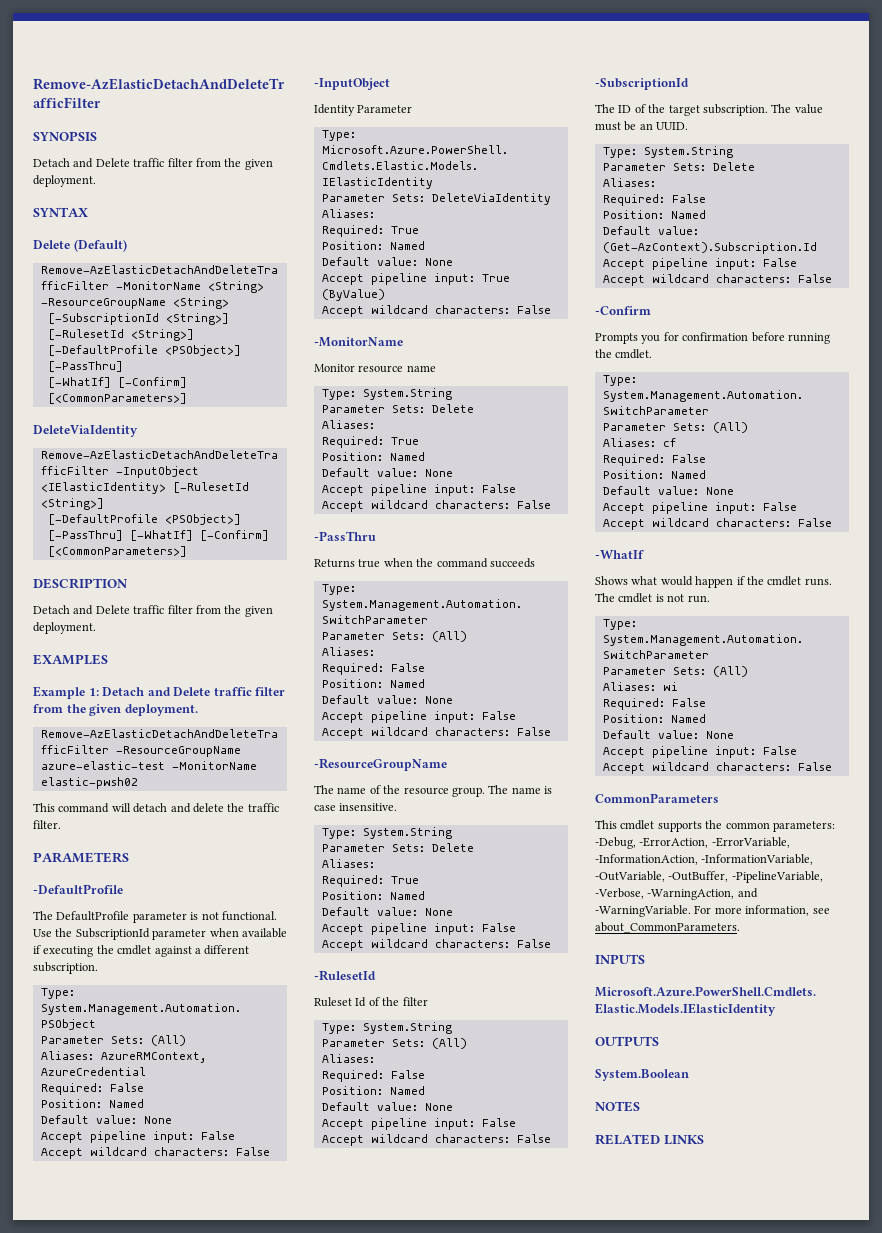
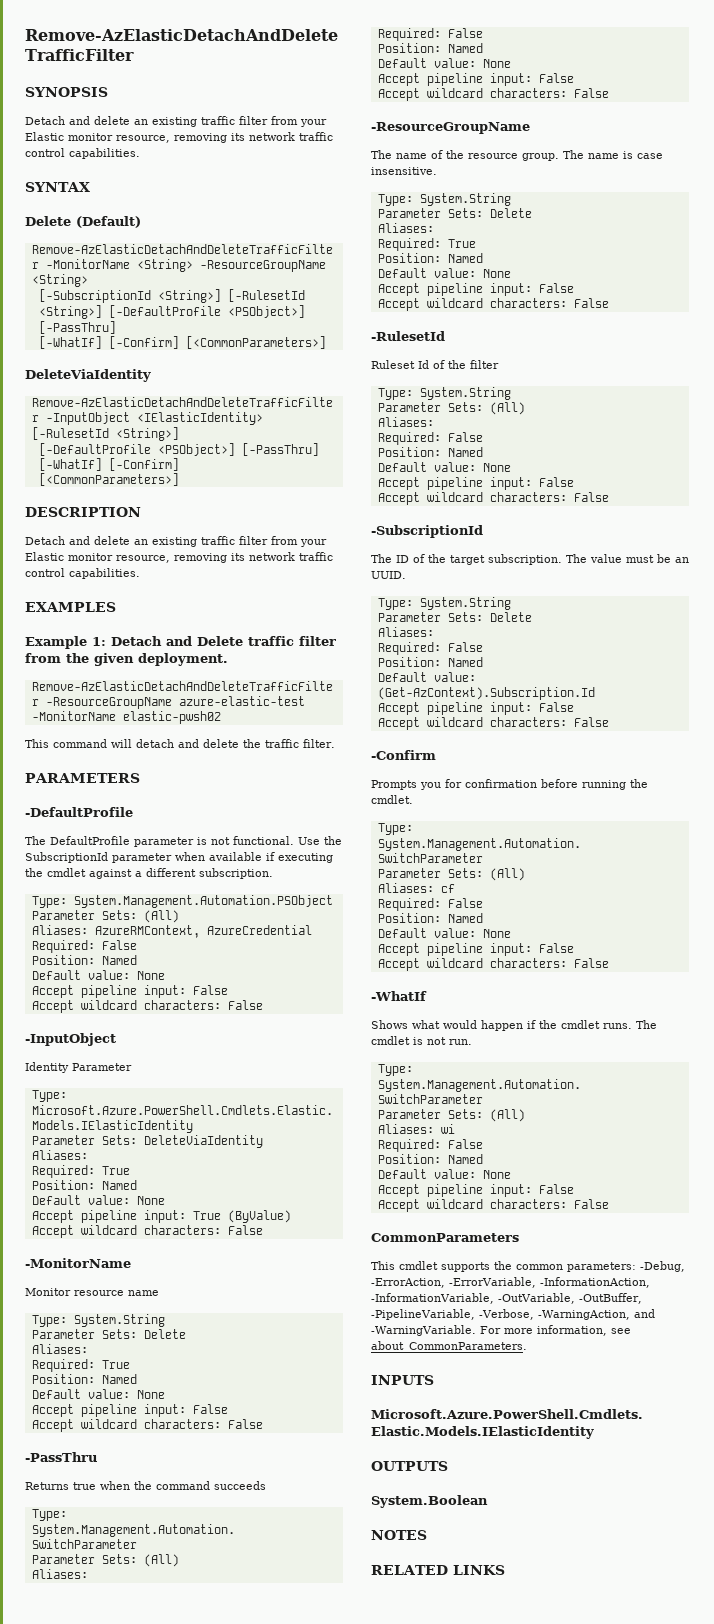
  SYNOPSIS
- Detach and Delete traffic filter from the given deployment.
+ Detach and delete an existing traffic filter from your Elastic monitor resource, removing its network traffic control capabilities.
  DESCRIPTION
- Detach and Delete traffic filter from the given deployment.
+ Detach and delete an existing traffic filter from your Elastic monitor resource, removing its network traffic control capabilities.

